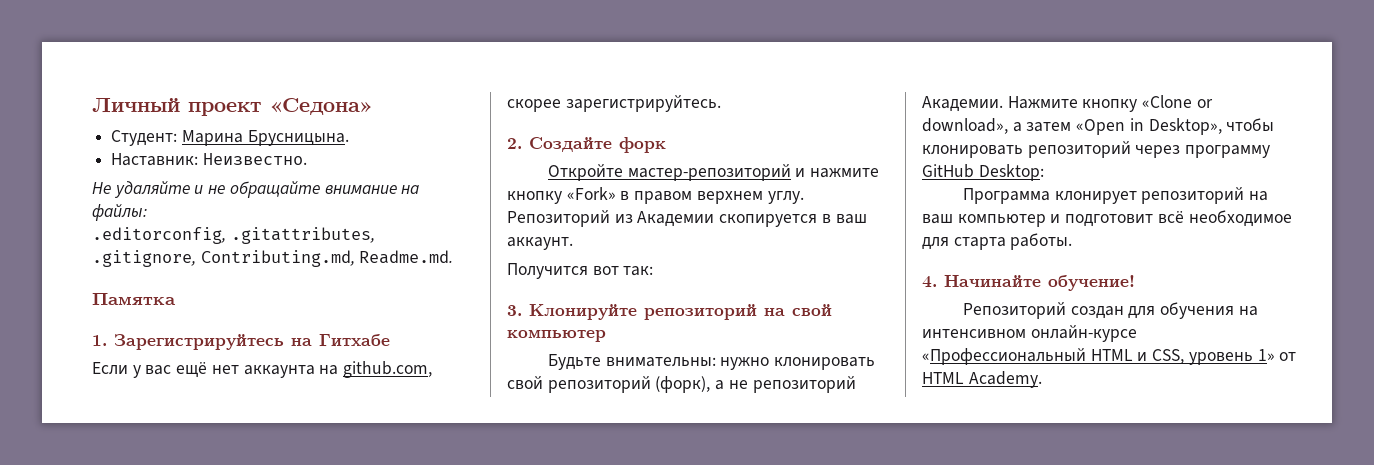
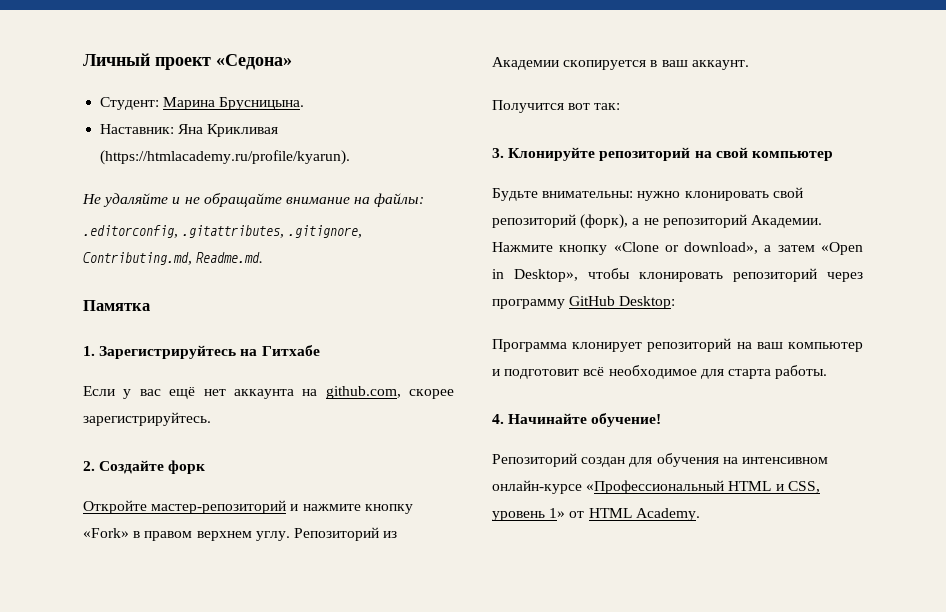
- Наставник: Неизвестно.
+ Наставник: Яна Крикливая (https://htmlacademy.ru/profile/kyarun).

